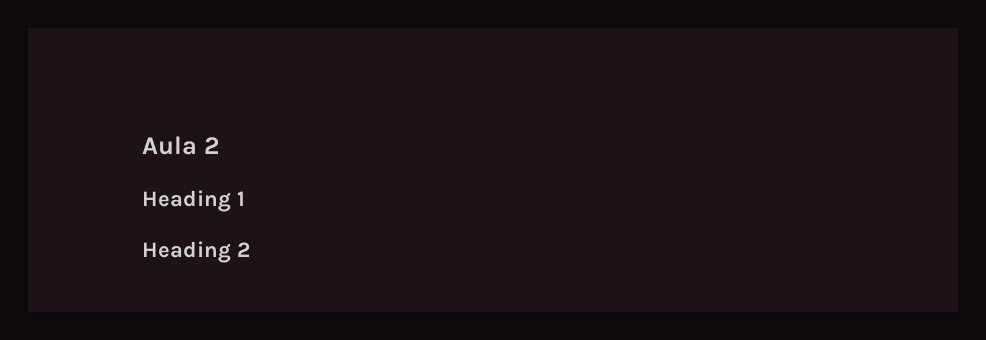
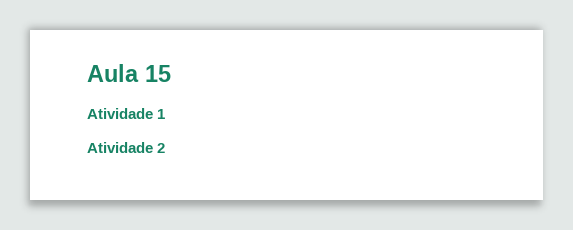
- Aula 2
- Heading 1
+ Aula 15
+ Atividade 1
- Heading 2
+ Atividade 2

